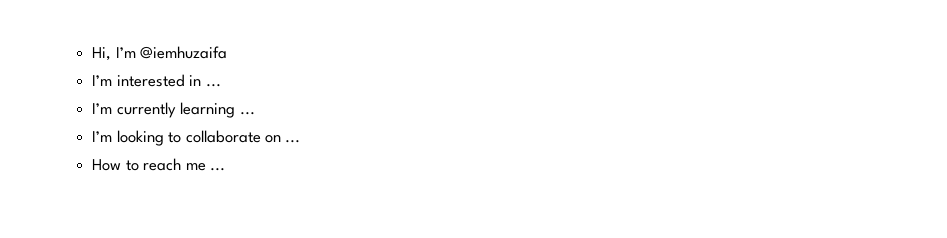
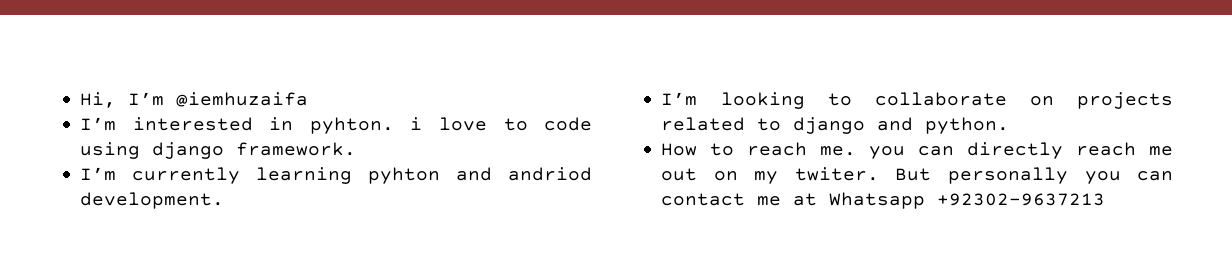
- I’m interested in ...
+ I’m interested in pyhton. i love to code using django framework.
- I’m currently learning ...
+ I’m currently learning pyhton and andriod development.
- I’m looking to collaborate on ...
- How to reach me ...
+ I’m looking to collaborate on projects related to django and python.
+ How to reach me. you can directly reach me out on my twiter. But personally you can contact me at Whatsapp +92302-9637213

